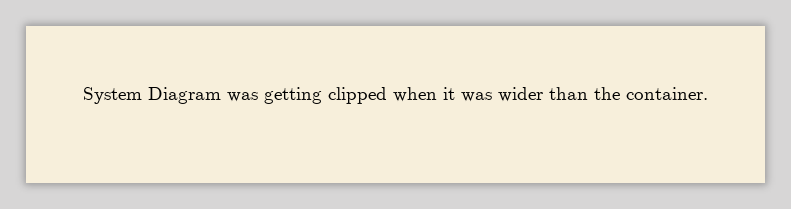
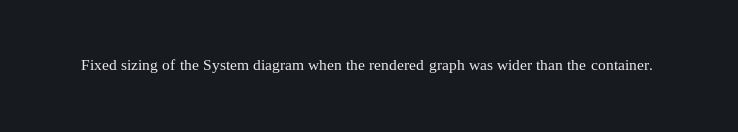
- System Diagram was getting clipped when it was wider than the container.
+ Fixed sizing of the System diagram when the rendered graph was wider than the container.

